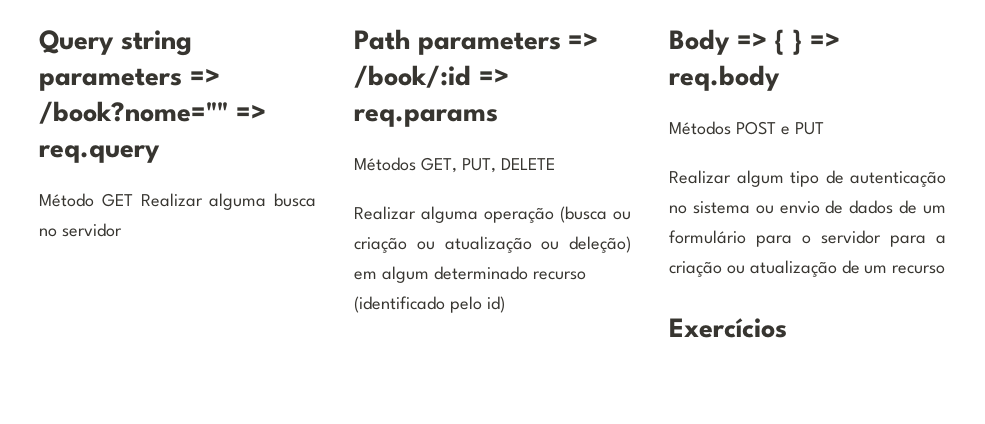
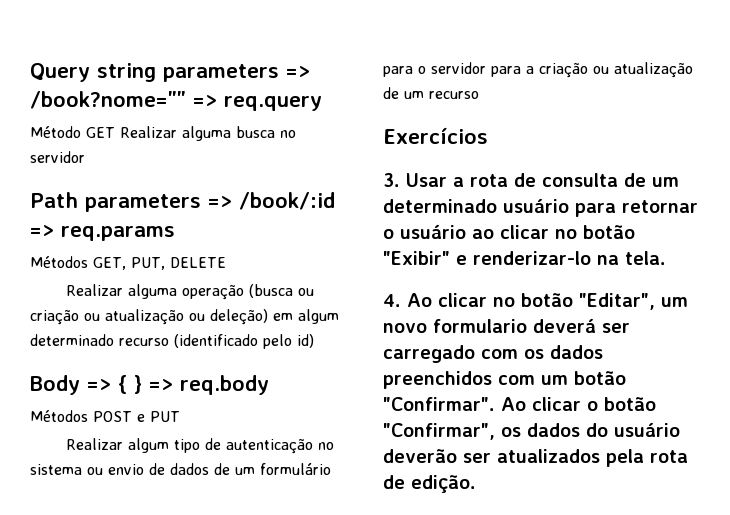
+ 3. Usar a rota de consulta de um determinado usuário para retornar o usuário ao clicar no botão "Exibir" e renderizar-lo na tela.
+ 4. Ao clicar no botão "Editar", um novo formulario deverá ser carregado com os dados preenchidos com um botão "Confirmar". Ao clicar o botão "Confirmar", os dados do usuário deverão ser atualizados pela rota de edição.

